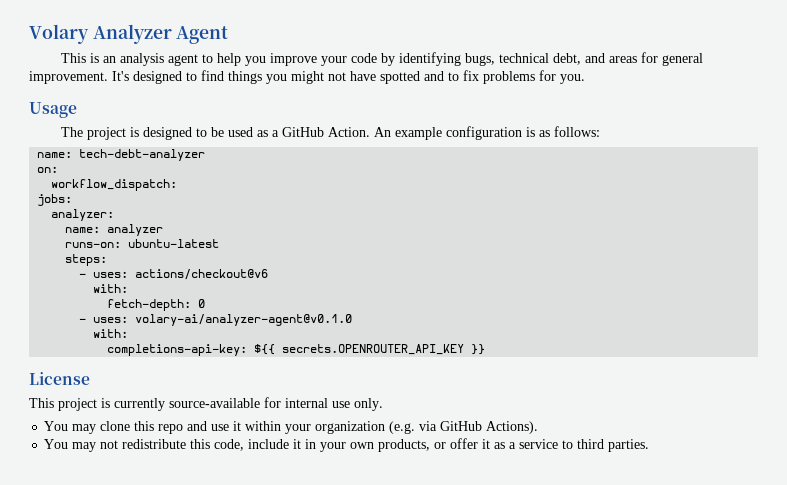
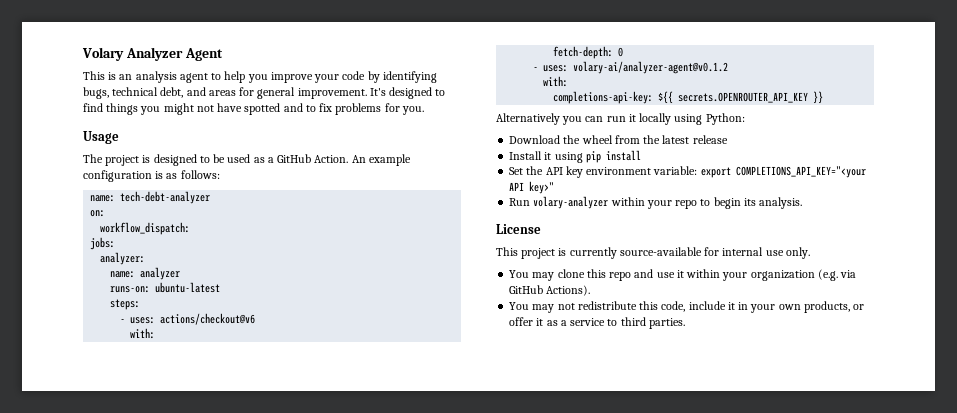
- - uses: volary-ai/analyzer-agent@v0.1.0
+ - uses: volary-ai/analyzer-agent@v0.1.2
+ Alternatively you can run it locally using Python:
+ Download the wheel from the latest release
+ Install it using pip install
+ Set the API key environment variable: export COMPLETIONS_API_KEY="<your API key>"
+ Run volary-analyzer within your repo to begin its analysis.

